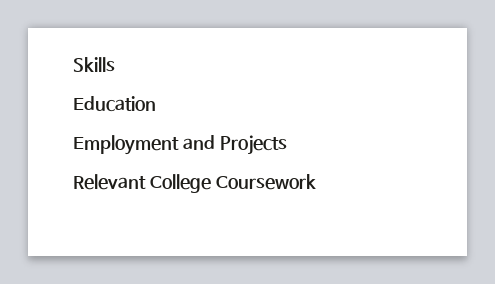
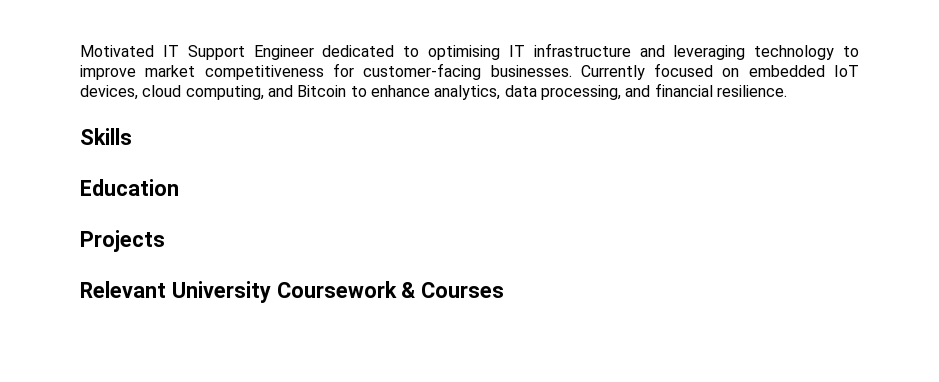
+ Motivated IT Support Engineer dedicated to optimising IT infrastructure and leveraging technology to improve market competitiveness for customer-facing businesses. Currently focused on embedded IoT devices, cloud computing, and Bitcoin to enhance analytics, data processing, and financial resilience.
- Employment and Projects
+ Projects
- Relevant College Coursework
+ Relevant University Coursework & Courses

